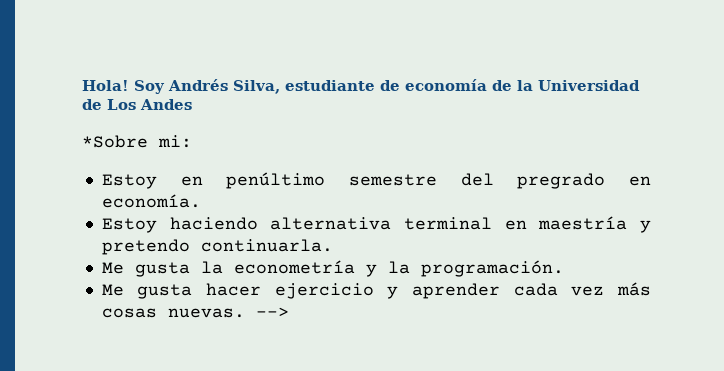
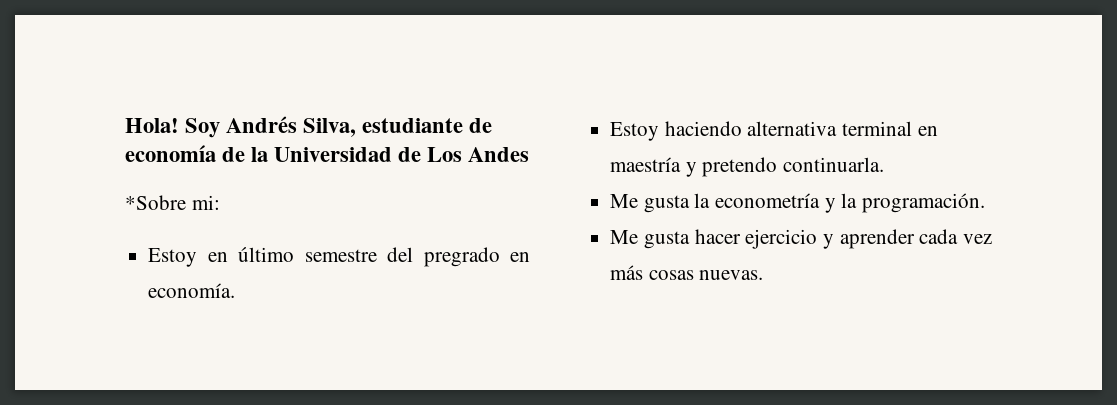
- Estoy en penúltimo semestre del pregrado en economía.
+ Estoy en último semestre del pregrado en economía.
- -->

